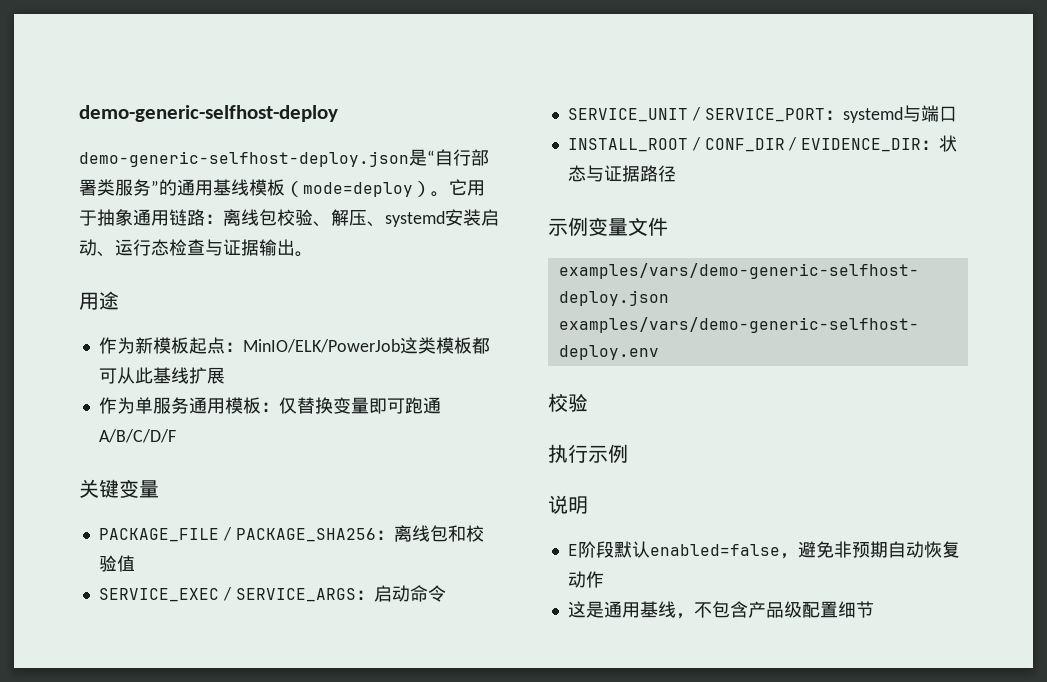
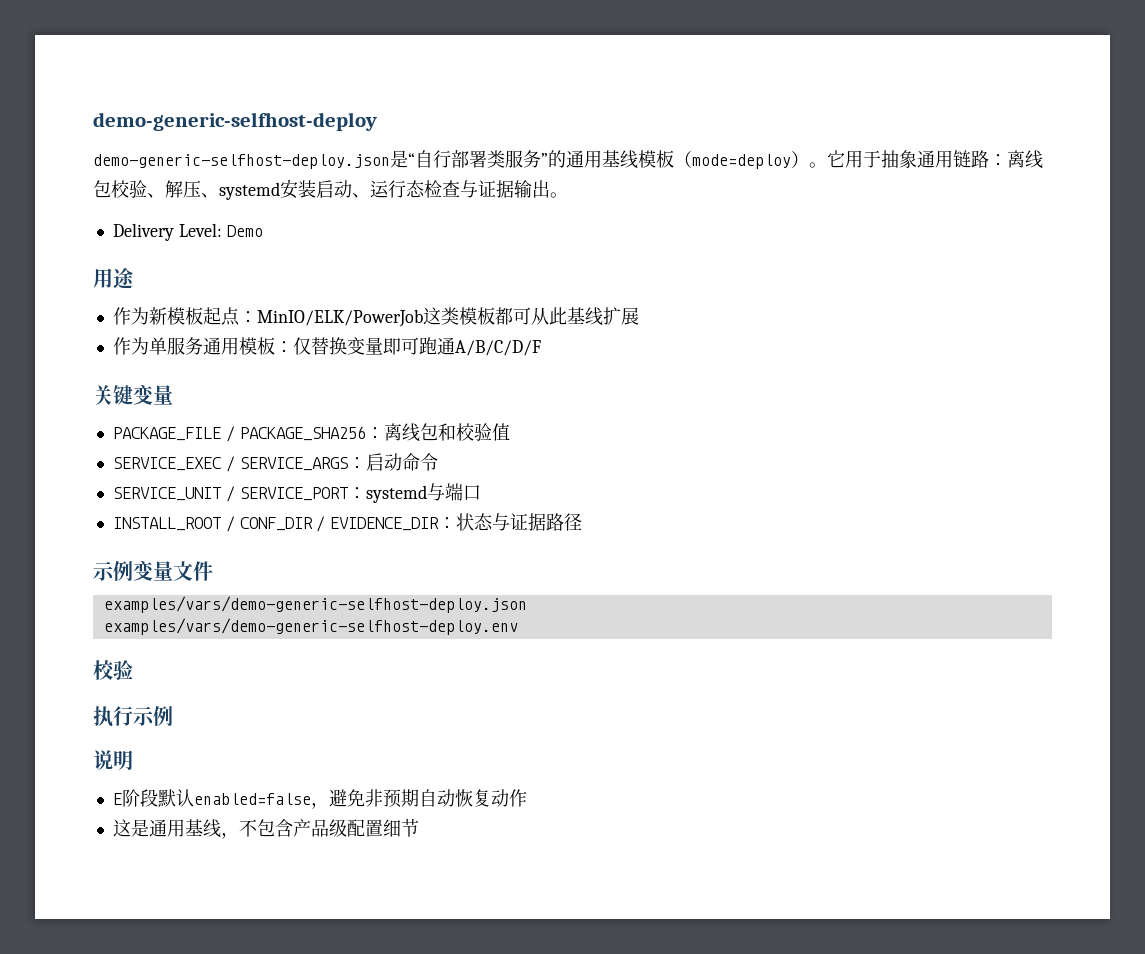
+ Delivery Level: Demo

